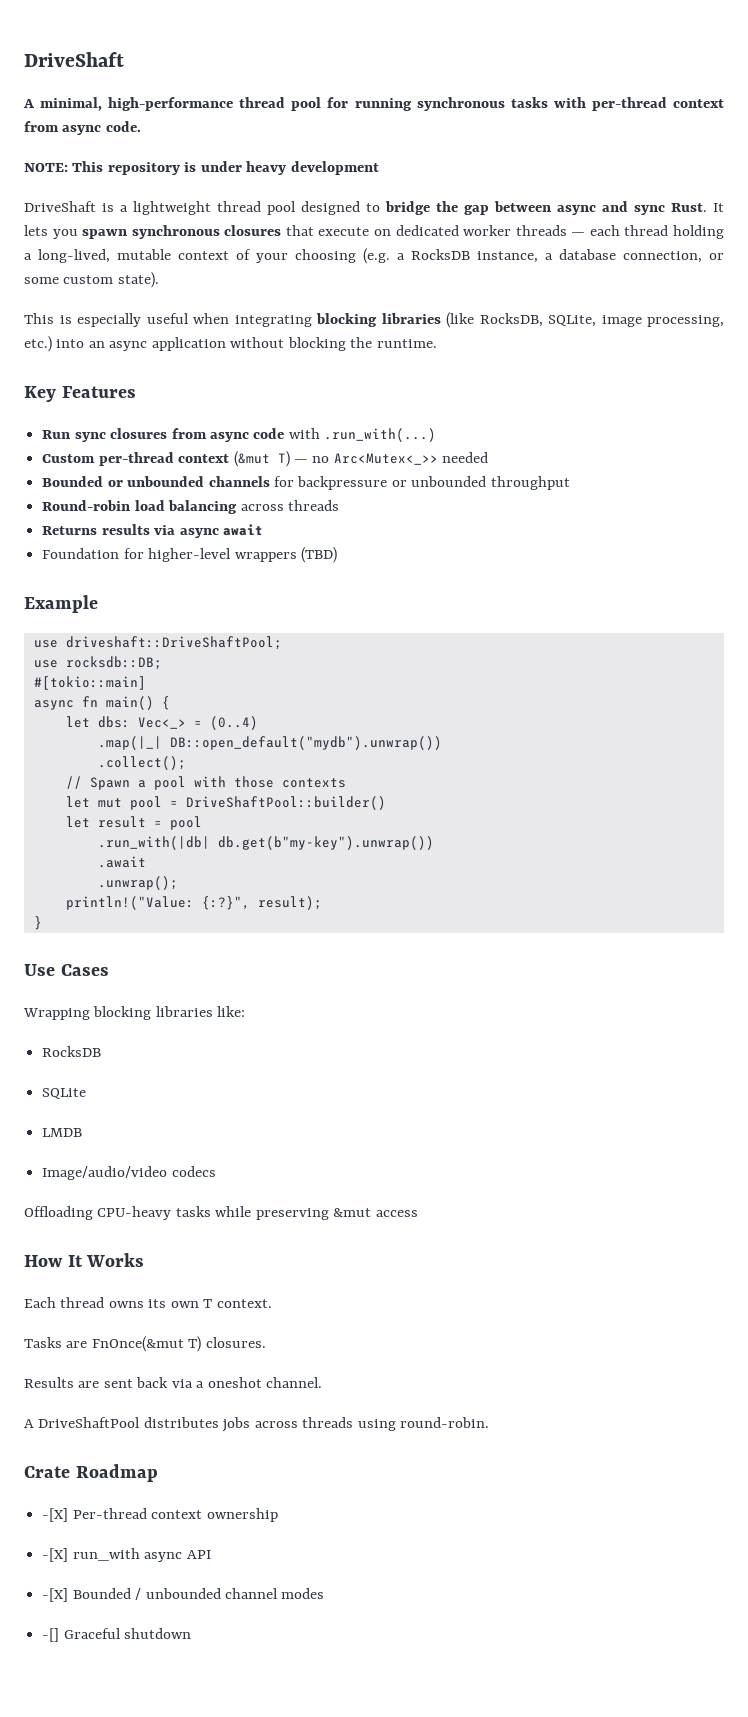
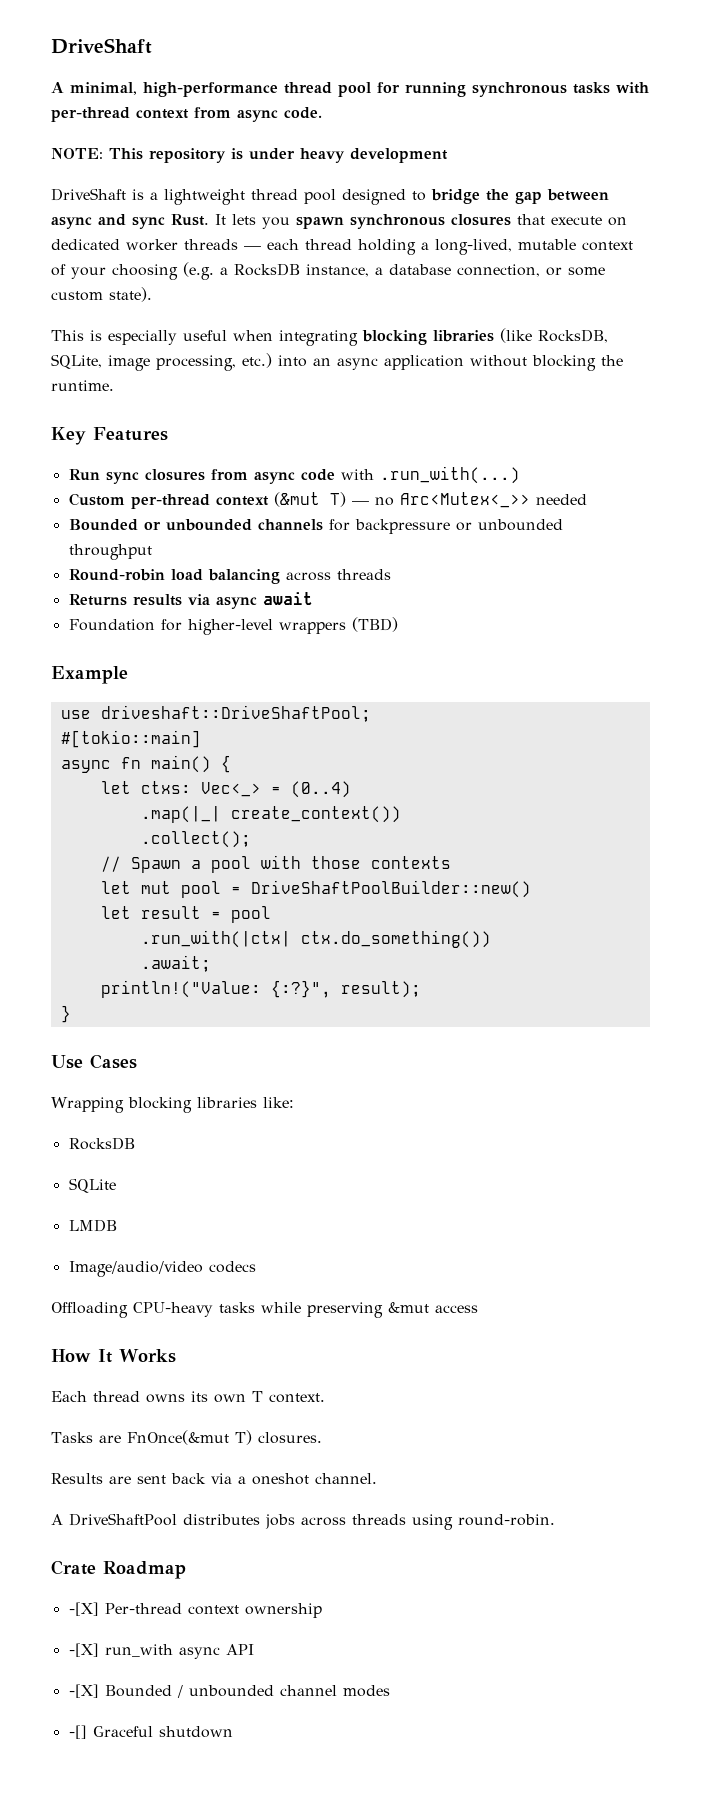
- use rocksdb::DB;
- let dbs: Vec<_> = (0..4)
+ let ctxs: Vec<_> = (0..4)
- .map(|_| DB::open_default("mydb").unwrap())
+ .map(|_| create_context())
- let mut pool = DriveShaftPool::builder()
+ let mut pool = DriveShaftPoolBuilder::new()
- .run_with(|db| db.get(b"my-key").unwrap())
- .await
- .unwrap();
+ .run_with(|ctx| ctx.do_something())
+ .await;

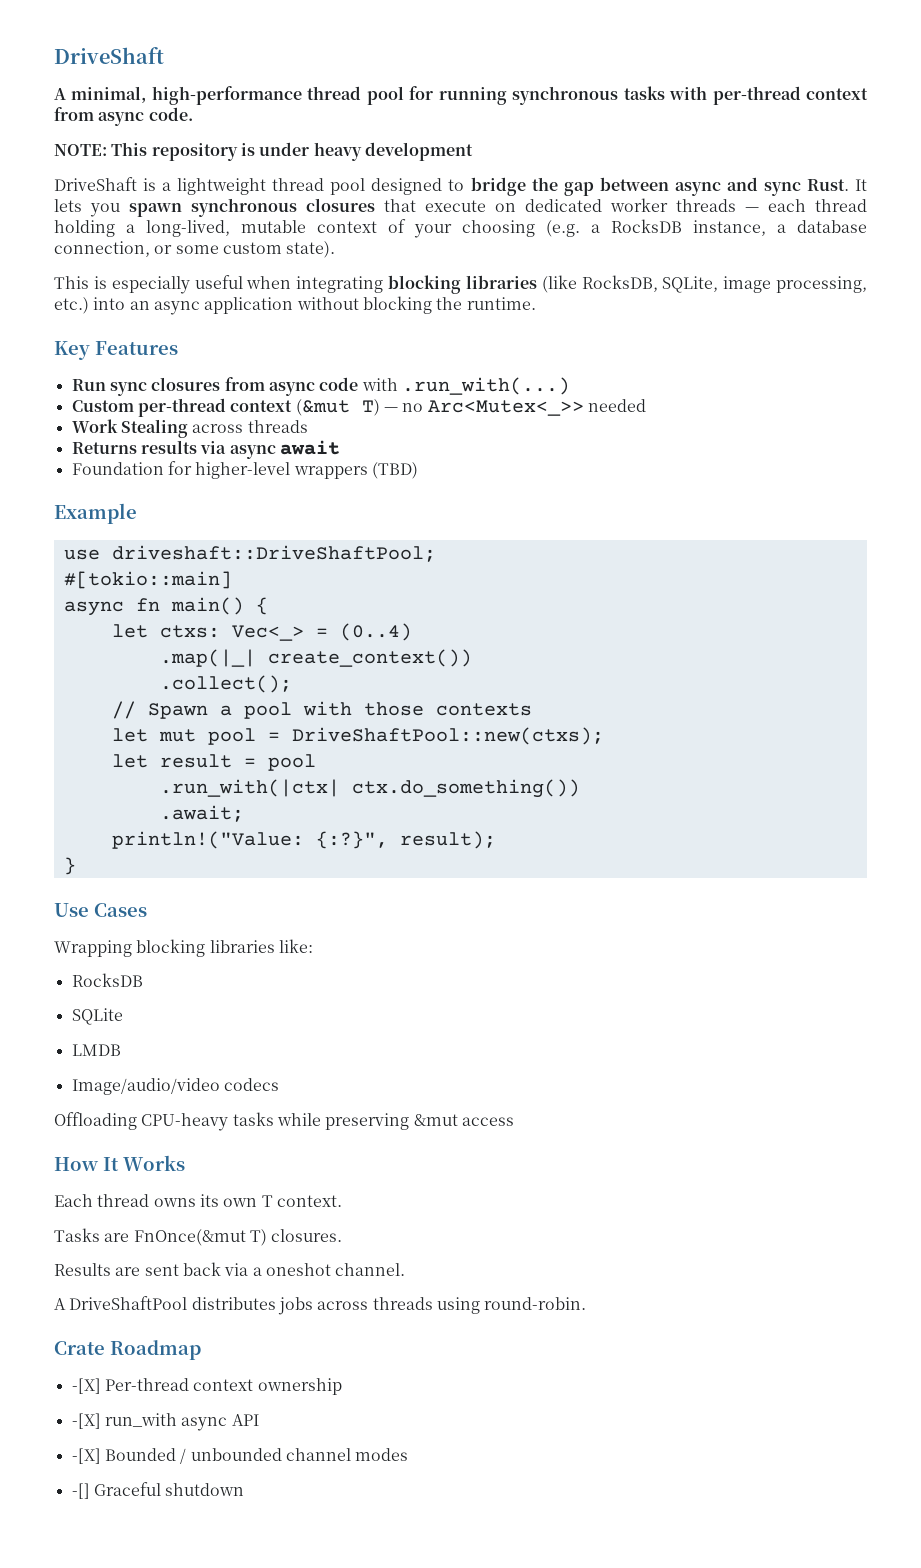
- Bounded or unbounded channels for backpressure or unbounded throughput
- Round-robin load balancing across threads
+ Work Stealing across threads
- let mut pool = DriveShaftPoolBuilder::new()
+ let mut pool = DriveShaftPool::new(ctxs);

